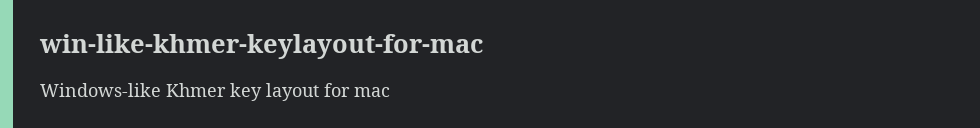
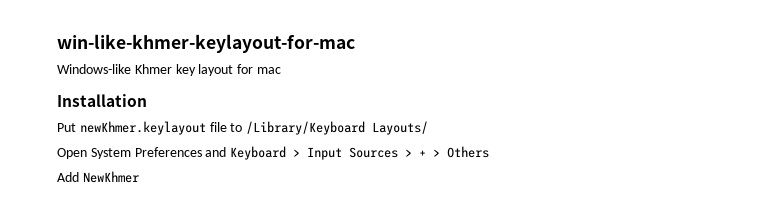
+ Installation
+ Put newKhmer.keylayout file to /Library/Keyboard Layouts/
+ Open System Preferences and Keyboard > Input Sources > + > Others
+ Add NewKhmer

